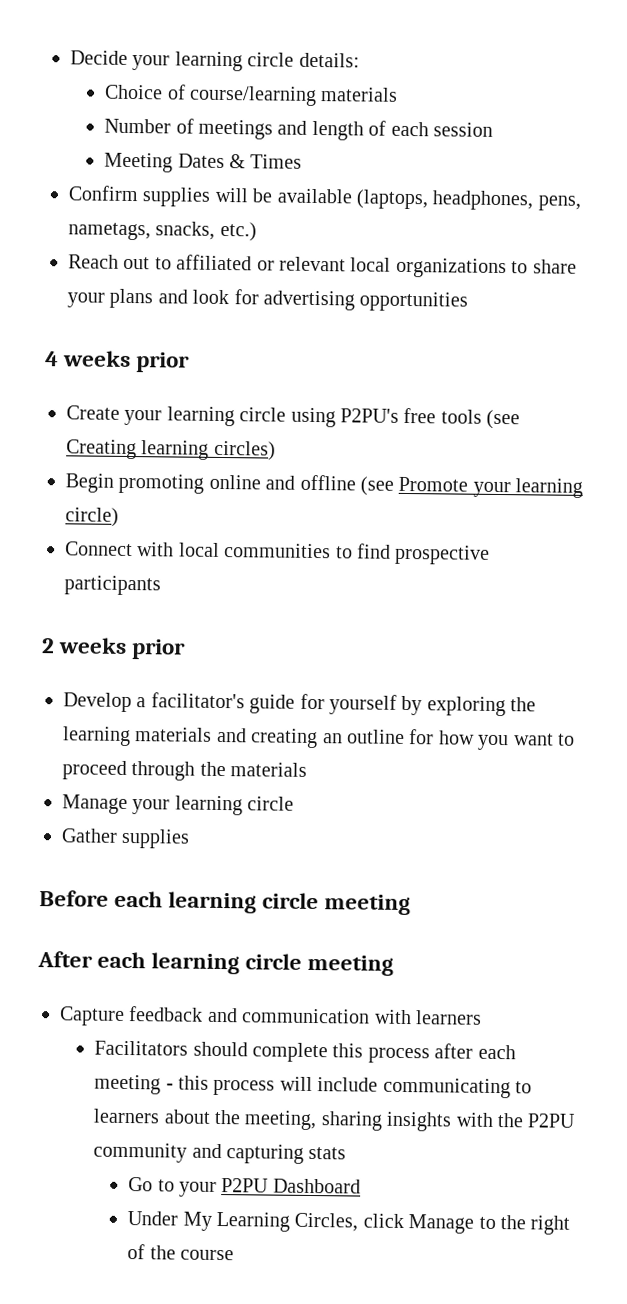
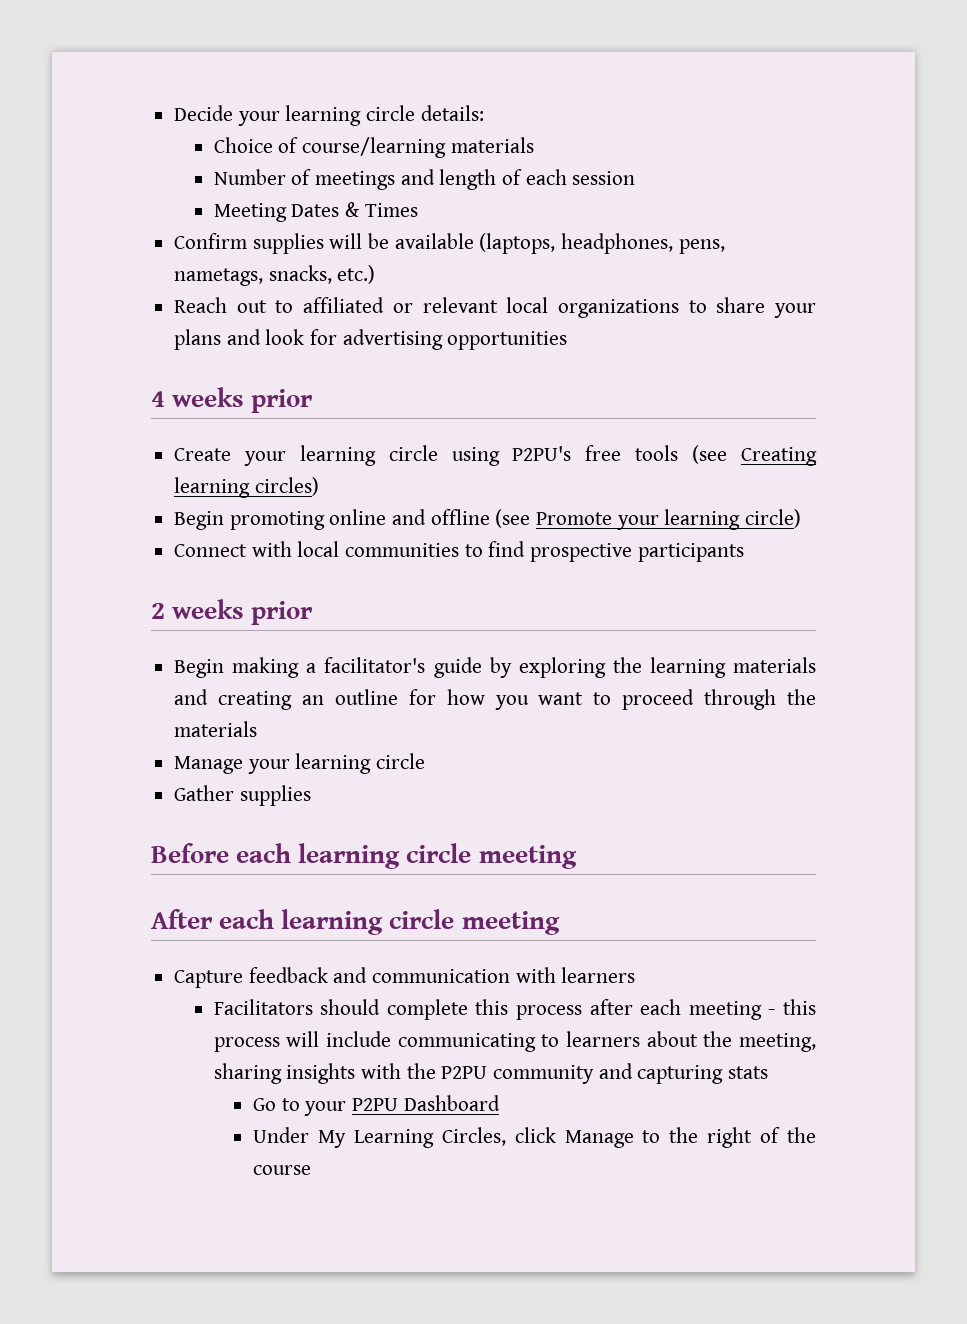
- Develop a facilitator's guide for yourself by exploring the learning materials and creating an outline for how you want to proceed through the materials
+ Begin making a facilitator's guide by exploring the learning materials and creating an outline for how you want to proceed through the materials

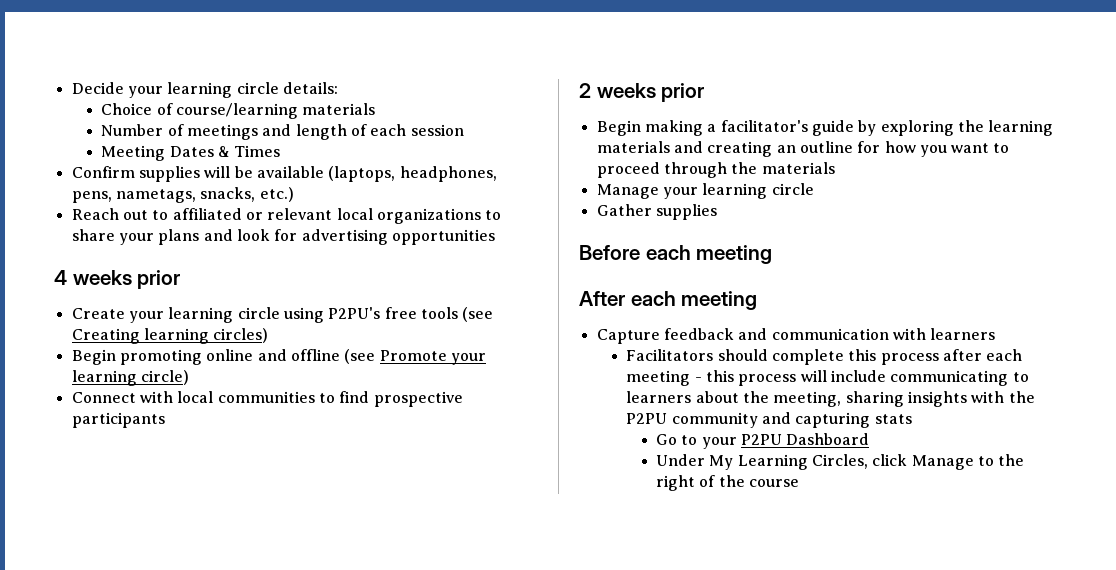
- Before each learning circle meeting
+ Before each meeting
- After each learning circle meeting
+ After each meeting

